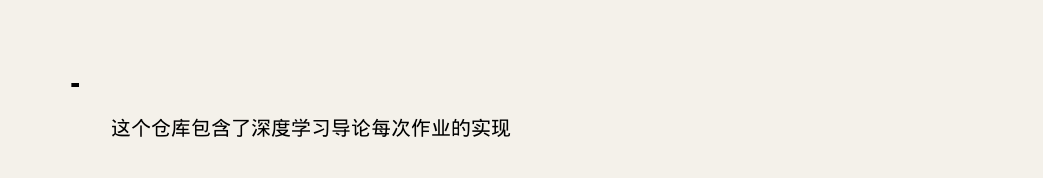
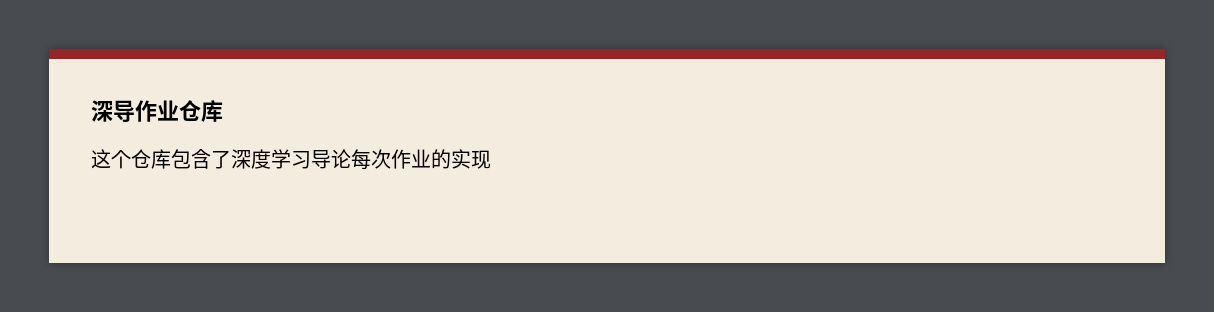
- -
+ 深导作业仓库

